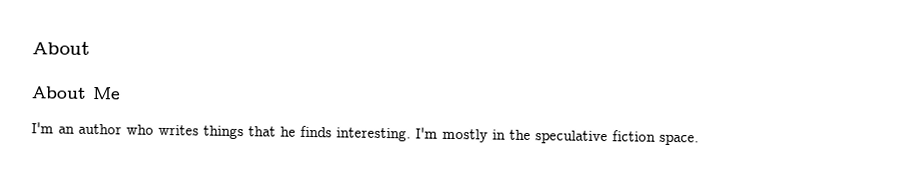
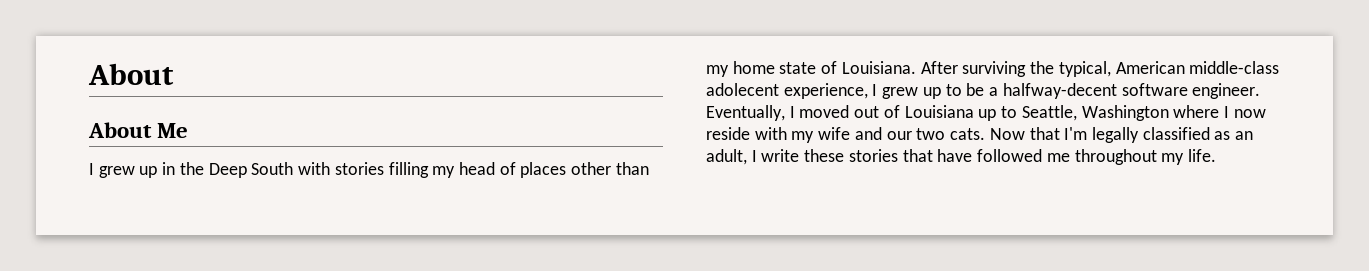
- I'm an author who writes things that he finds interesting. I'm mostly in the speculative fiction space.
+ I grew up in the Deep South with stories filling my head of places other than my home state of Louisiana. After surviving the typical, American middle-class adolecent experience, I grew up to be a halfway-decent software engineer. Eventually, I moved out of Louisiana up to Seattle, Washington where I now reside with my wife and our two cats. Now that I'm legally classified as an adult, I write these stories that have followed me throughout my life.

